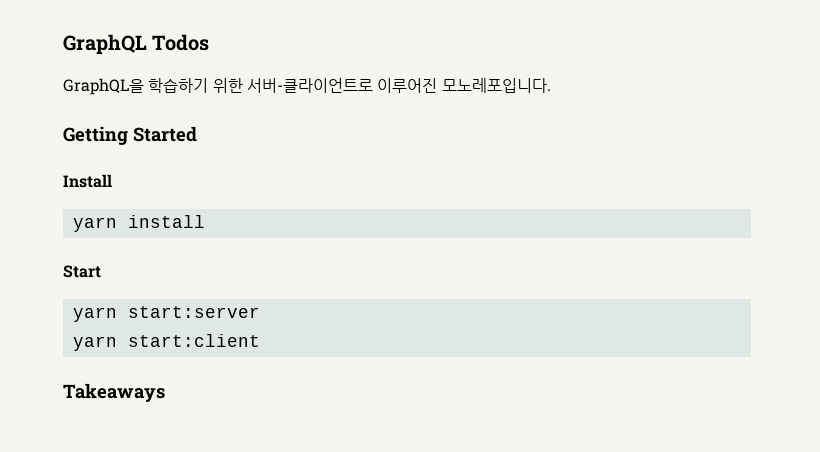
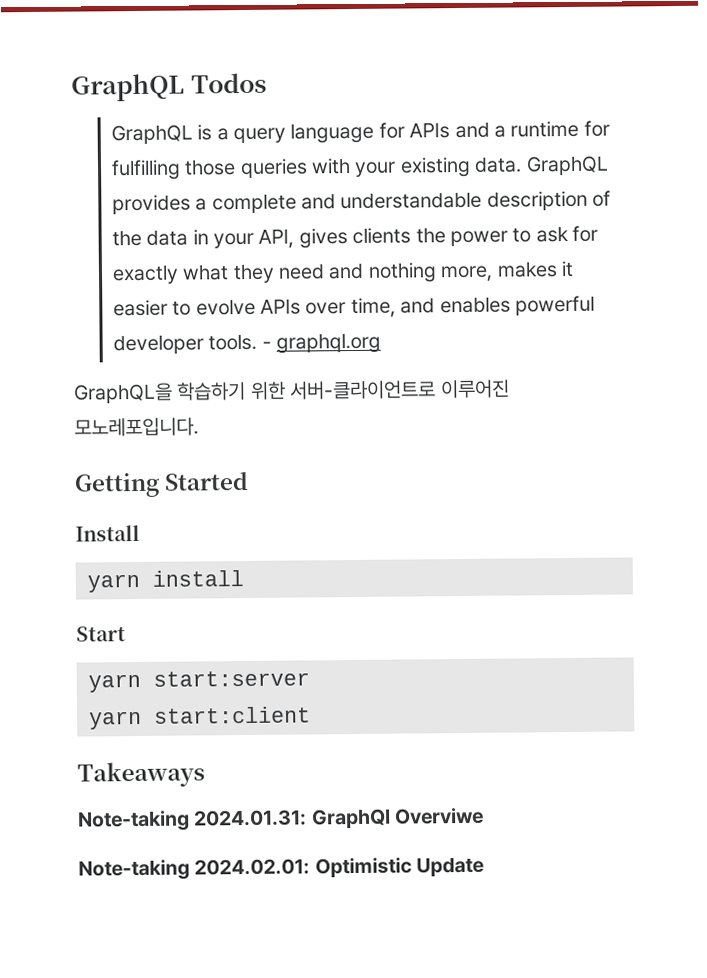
+ GraphQL is a query language for APIs and a runtime for fulfilling those queries with your existing data. GraphQL provides a complete and understandable description of the data in your API, gives clients the power to ask for exactly what they need and nothing more, makes it easier to evolve APIs over time, and enables powerful developer tools. - graphql.org
+ Note-taking 2024.01.31: GraphQl Overviwe
+ Note-taking 2024.02.01: Optimistic Update

